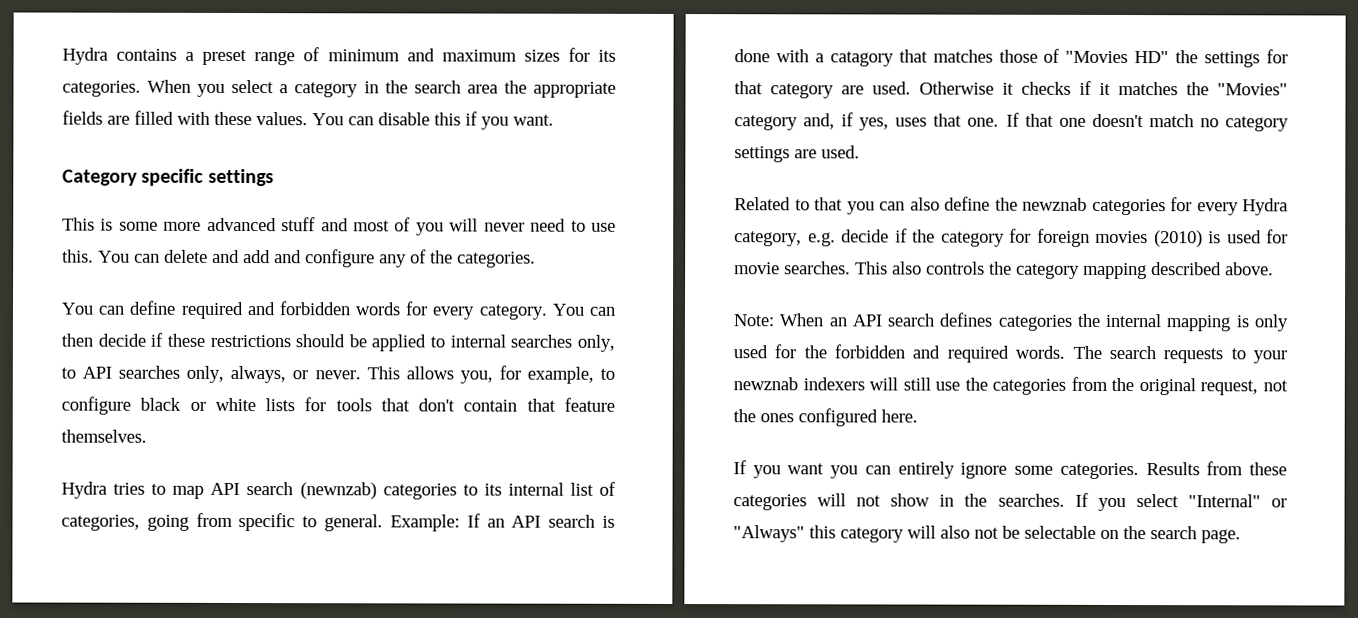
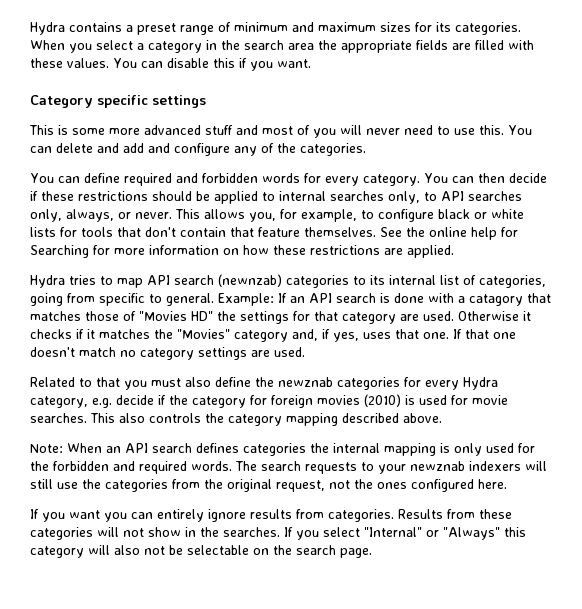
+ See the online help for Searching for more information on how these restrictions are applied.
- Related to that you can also define the newznab categories for every Hydra category, e.g. decide if the category for foreign movies (2010) is used for movie searches.
+ Related to that you must also define the newznab categories for every Hydra category, e.g. decide if the category for foreign movies (2010) is used for movie searches.
- If you want you can entirely ignore some categories.
+ If you want you can entirely ignore results from categories.

